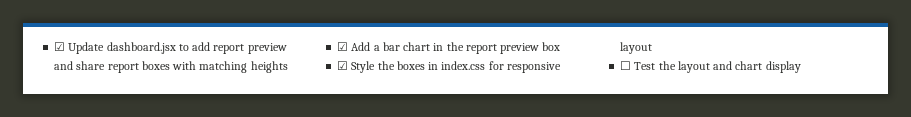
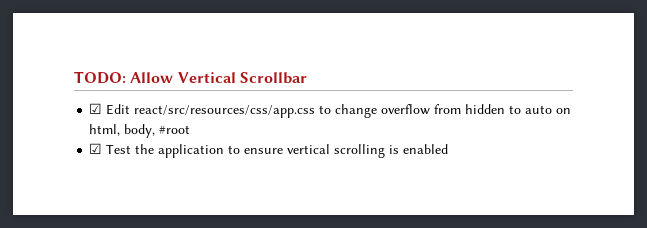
- ☑ Update dashboard.jsx to add report preview and share report boxes with matching heights
- ☑ Add a bar chart in the report preview box
- ☑ Style the boxes in index.css for responsive layout
- ☐ Test the layout and chart display
+ TODO: Allow Vertical Scrollbar
+ ☑ Edit react/src/resources/css/app.css to change overflow from hidden to auto on html, body, #root
+ ☑ Test the application to ensure vertical scrolling is enabled

